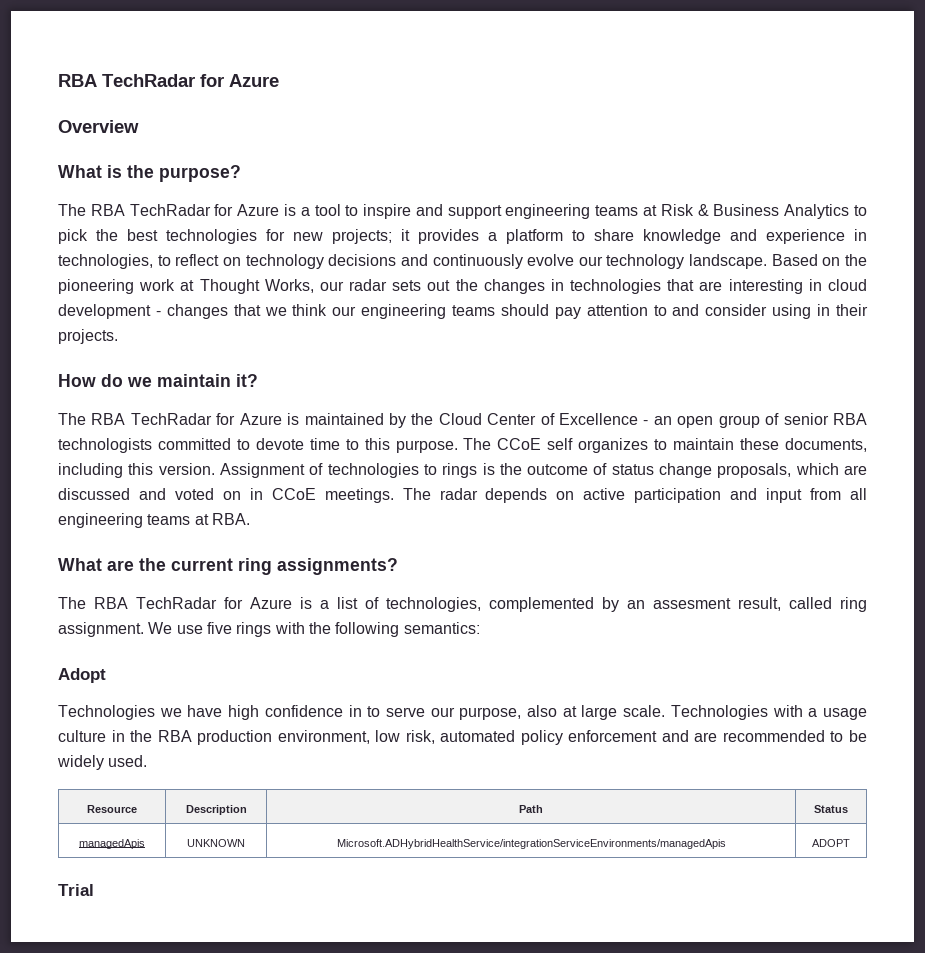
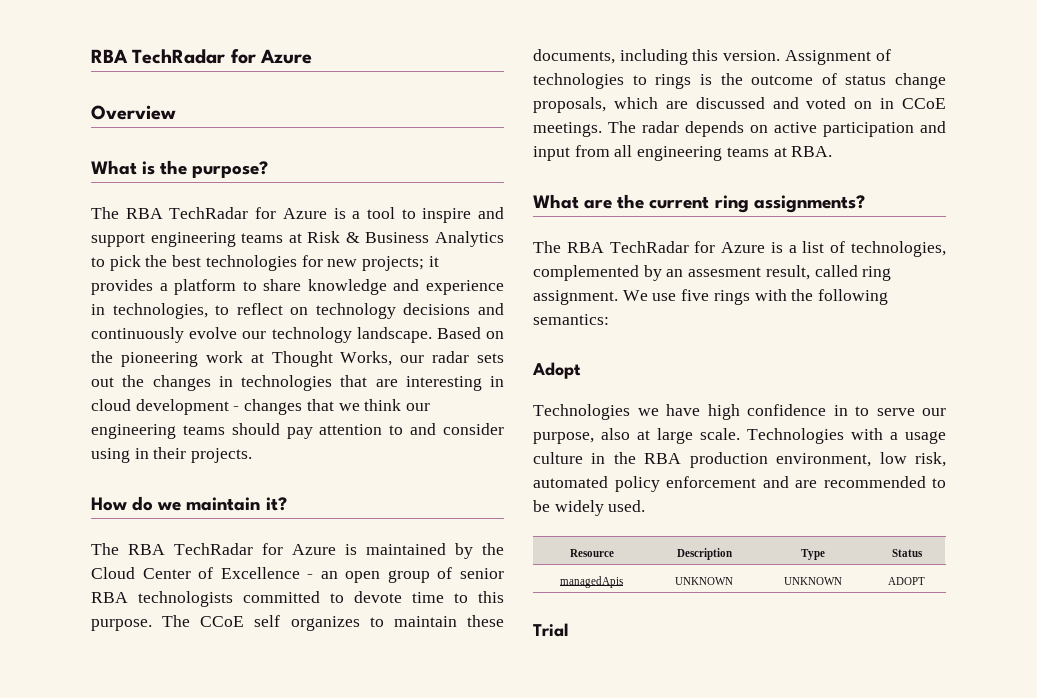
- Resource | Description | Path | Status
+ Resource | Description | Type | Status
- managedApis | UNKNOWN | Microsoft.ADHybridHealthService/integrationServiceEnvironments/managedApis | ADOPT
+ managedApis | UNKNOWN | UNKNOWN | ADOPT

